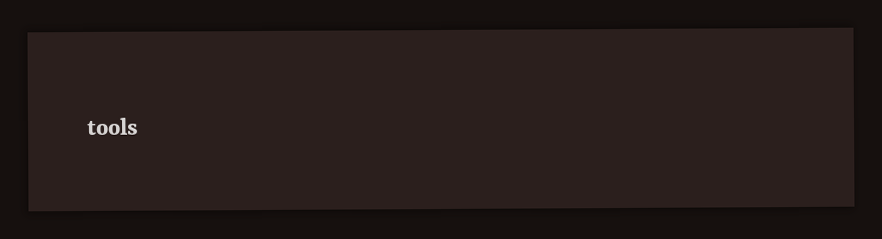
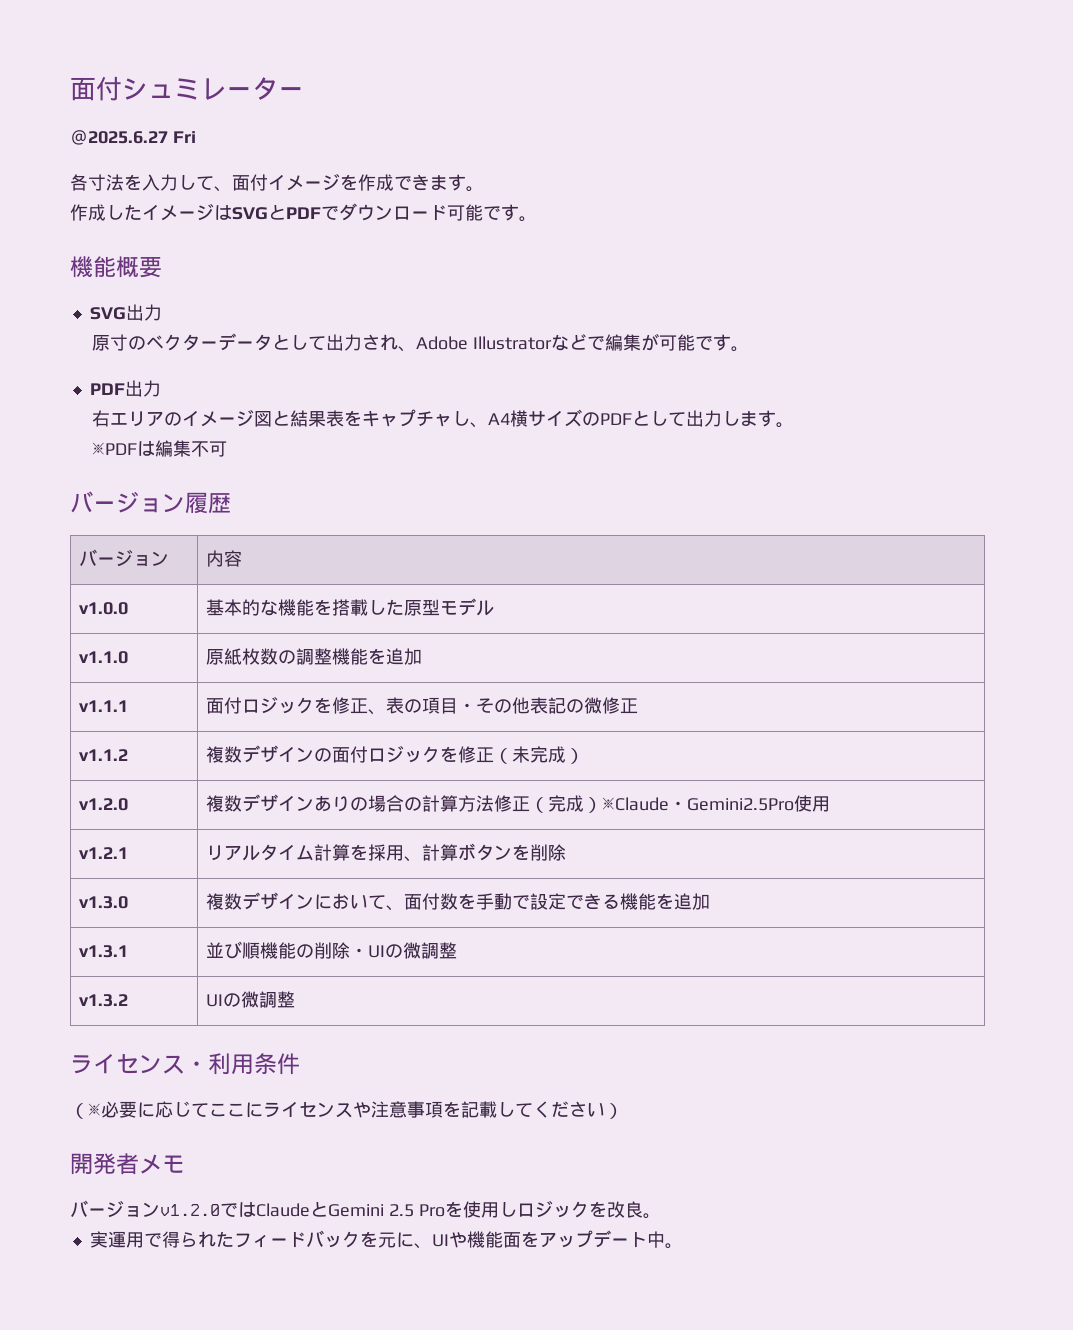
- tools
+ 面付シュミレーター
+ ＠2025.6.27 Fri
+ 各寸法を入力して、面付イメージを作成できます。
+ 作成したイメージはSVGとPDFでダウンロード可能です。
+ 機能概要
+ SVG出力
+ 原寸のベクターデータとして出力され、Adobe Illustratorなどで編集が可能です。
+ PDF出力
+ 右エリアのイメージ図と結果表をキャプチャし、A4横サイズのPDFとして出力します。
+ ※PDFは編集不可
+ バージョン履歴
+ バージョン | 内容
+ v1.0.0 | 基本的な機能を搭載した原型モデル
+ v1.1.0 | 原紙枚数の調整機能を追加
+ v1.1.1 | 面付ロジックを修正、表の項目・その他表記の微修正
+ v1.1.2 | 複数デザインの面付ロジックを修正（未完成）
+ v1.2.0 | 複数デザインありの場合の計算方法修正（完成）※Claude・Gemini2.5Pro使用
+ v1.2.1 | リアルタイム計算を採用、計算ボタンを削除
+ v1.3.0 | 複数デザインにおいて、面付数を手動で設定できる機能を追加
+ v1.3.1 | 並び順機能の削除・UIの微調整
+ v1.3.2 | UIの微調整
+ ライセンス・利用条件
+ （※必要に応じてここにライセンスや注意事項を記載してください）
+ 開発者メモ
+ バージョンv1.2.0ではClaudeとGemini 2.5 Proを使用しロジックを改良。
+ 実運用で得られたフィードバックを元に、UIや機能面をアップデート中。

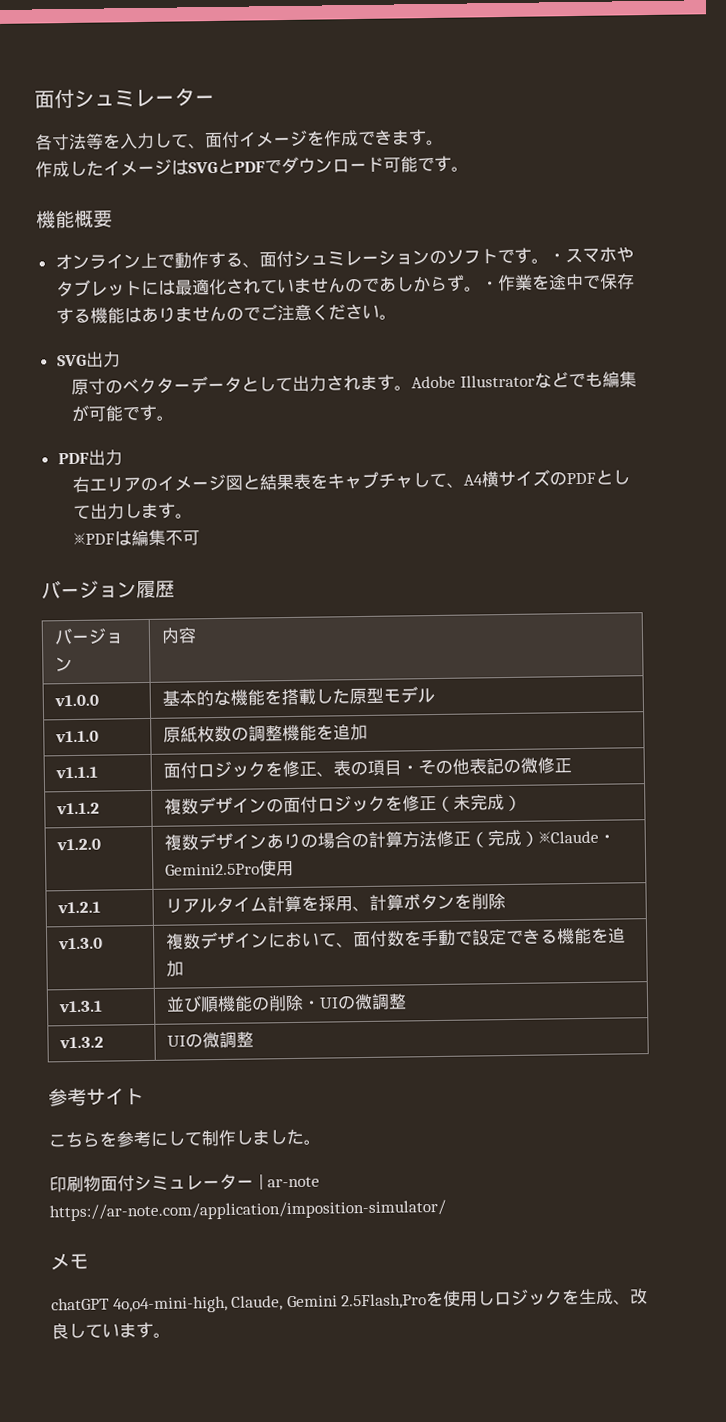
- ＠2025.6.27 Fri
- 各寸法を入力して、面付イメージを作成できます。
+ 各寸法等を入力して、面付イメージを作成できます。
+ オンライン上で動作する、面付シュミレーションのソフトです。・スマホやタブレットには最適化されていませんのであしからず。・作業を途中で保存する機能はありませんのでご注意ください。
- 原寸のベクターデータとして出力され、Adobe Illustratorなどで編集が可能です。
+ 原寸のベクターデータとして出力されます。Adobe Illustratorなどでも編集が可能です。
- 右エリアのイメージ図と結果表をキャプチャし、A4横サイズのPDFとして出力します。
+ 右エリアのイメージ図と結果表をキャプチャして、A4横サイズのPDFとして出力します。
- ライセンス・利用条件
- （※必要に応じてここにライセンスや注意事項を記載してください）
- 開発者メモ
- バージョンv1.2.0ではClaudeとGemini 2.5 Proを使用しロジックを改良。
- 実運用で得られたフィードバックを元に、UIや機能面をアップデート中。
+ 参考サイト
+ こちらを参考にして制作しました。
+ 印刷物面付シミュレーター | ar-note https://ar-note.com/application/imposition-simulator/
+ メモ
+ chatGPT 4o,o4-mini-high, Claude, Gemini 2.5Flash,Proを使用しロジックを生成、改良しています。

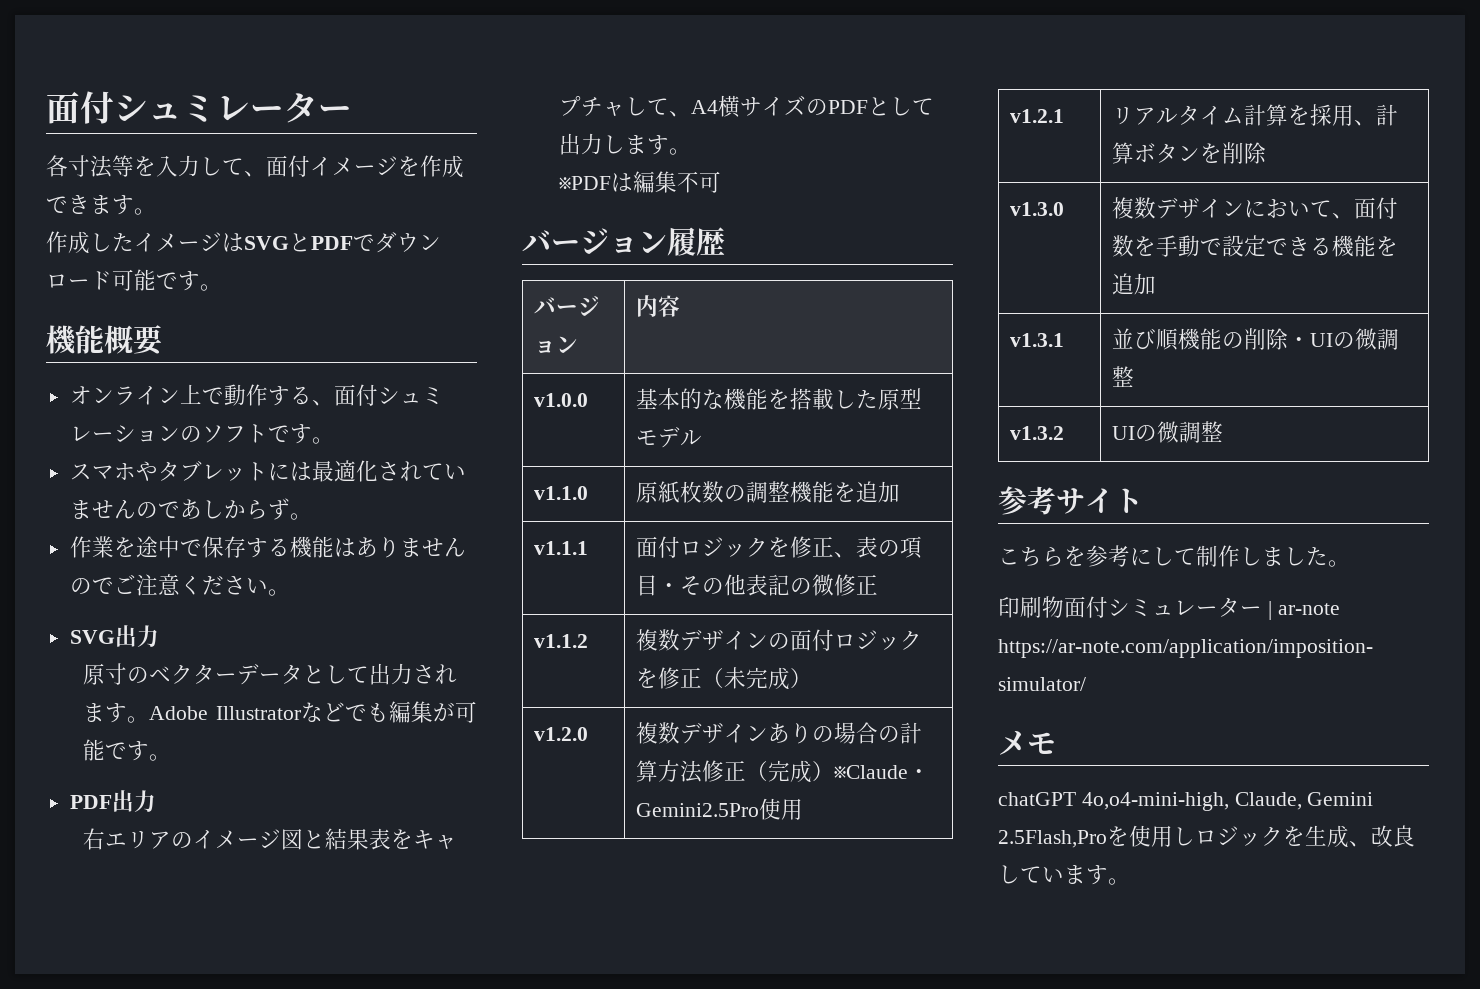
- オンライン上で動作する、面付シュミレーションのソフトです。・スマホやタブレットには最適化されていませんのであしからず。・作業を途中で保存する機能はありませんのでご注意ください。
+ オンライン上で動作する、面付シュミレーションのソフトです。
+ スマホやタブレットには最適化されていませんのであしからず。
+ 作業を途中で保存する機能はありませんのでご注意ください。

